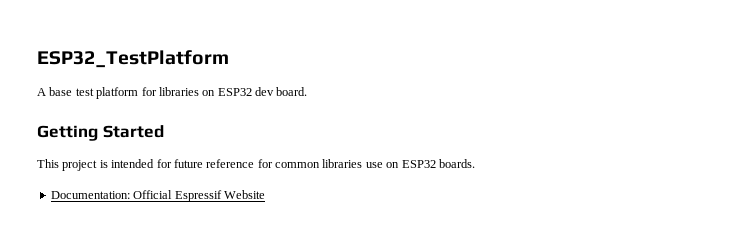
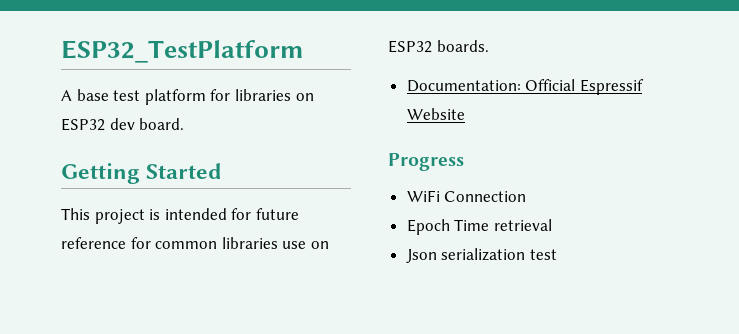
+ Progress
+ WiFi Connection
+ Epoch Time retrieval
+ Json serialization test

